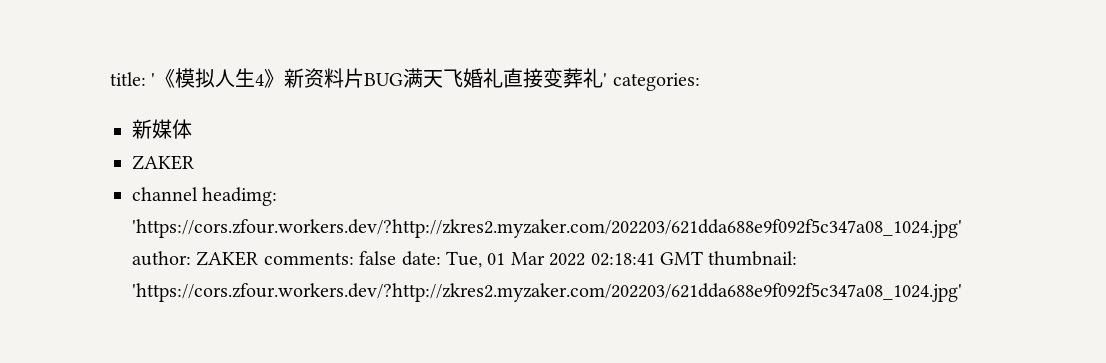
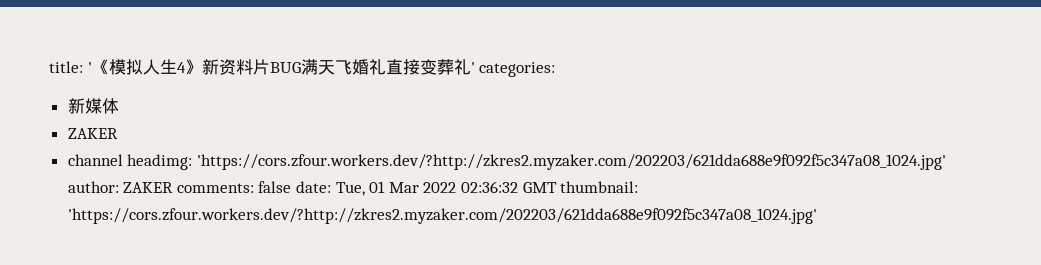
- channel headimg: 'https://cors.zfour.workers.dev/?http://zkres2.myzaker.com/202203/621dda688e9f092f5c347a08_1024.jpg' author: ZAKER comments: false date: Tue, 01 Mar 2022 02:18:41 GMT thumbnail: 'https://cors.zfour.workers.dev/?http://zkres2.myzaker.com/202203/621dda688e9f092f5c347a08_1024.jpg'
+ channel headimg: 'https://cors.zfour.workers.dev/?http://zkres2.myzaker.com/202203/621dda688e9f092f5c347a08_1024.jpg' author: ZAKER comments: false date: Tue, 01 Mar 2022 02:36:32 GMT thumbnail: 'https://cors.zfour.workers.dev/?http://zkres2.myzaker.com/202203/621dda688e9f092f5c347a08_1024.jpg'

